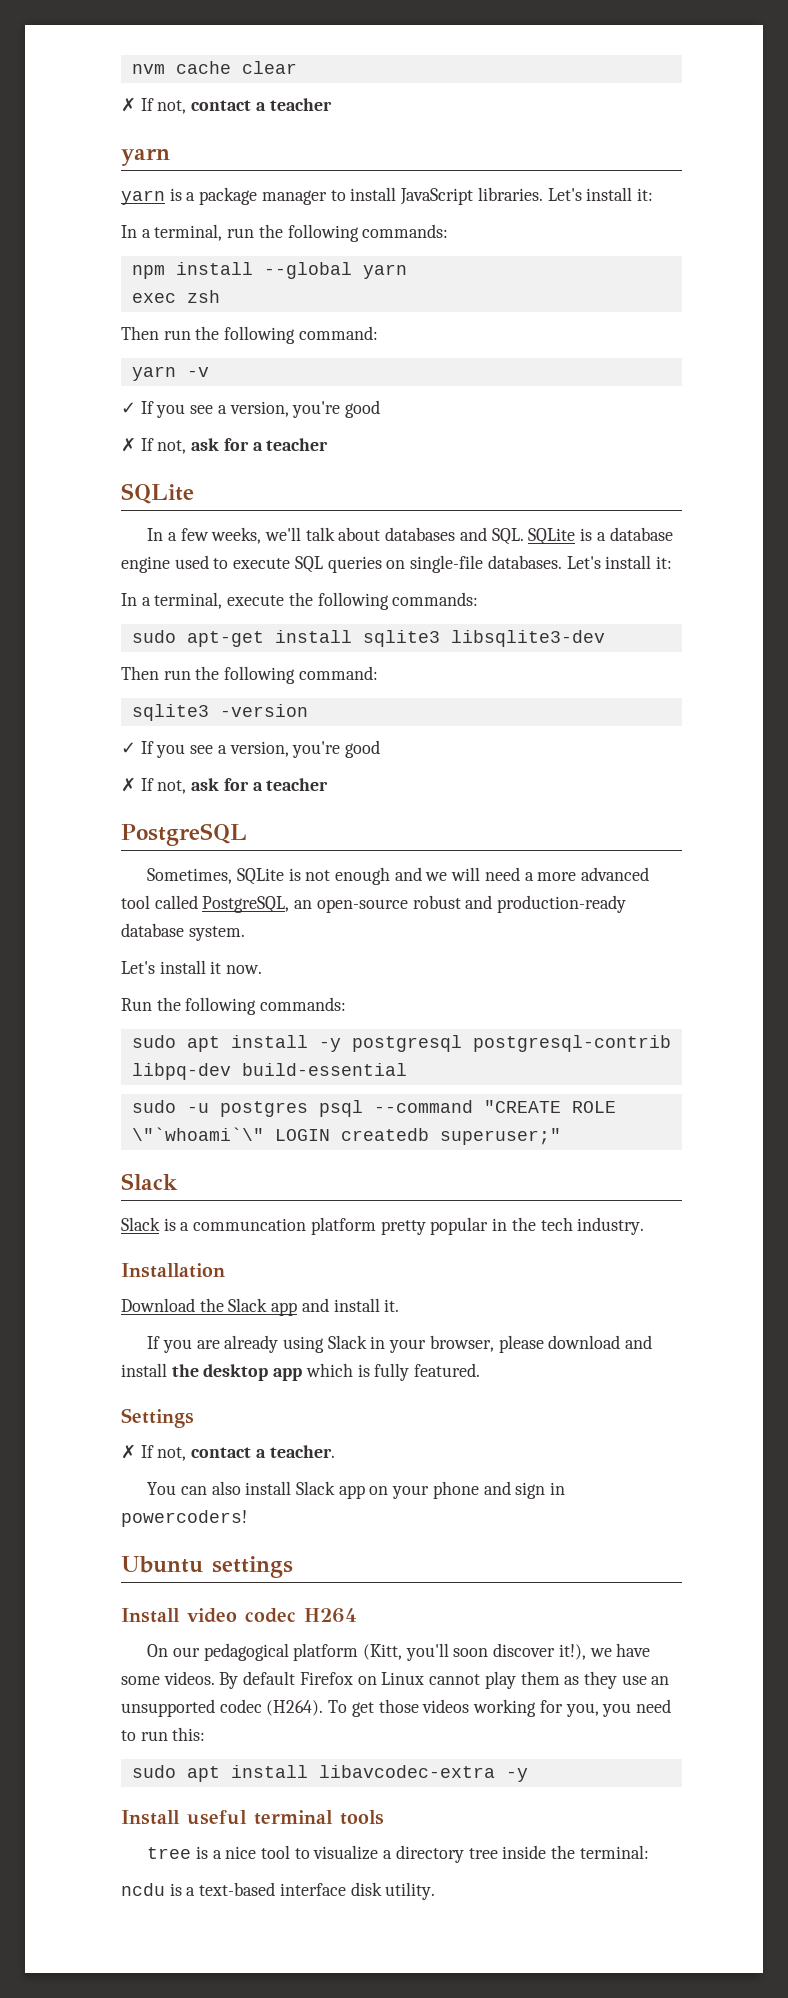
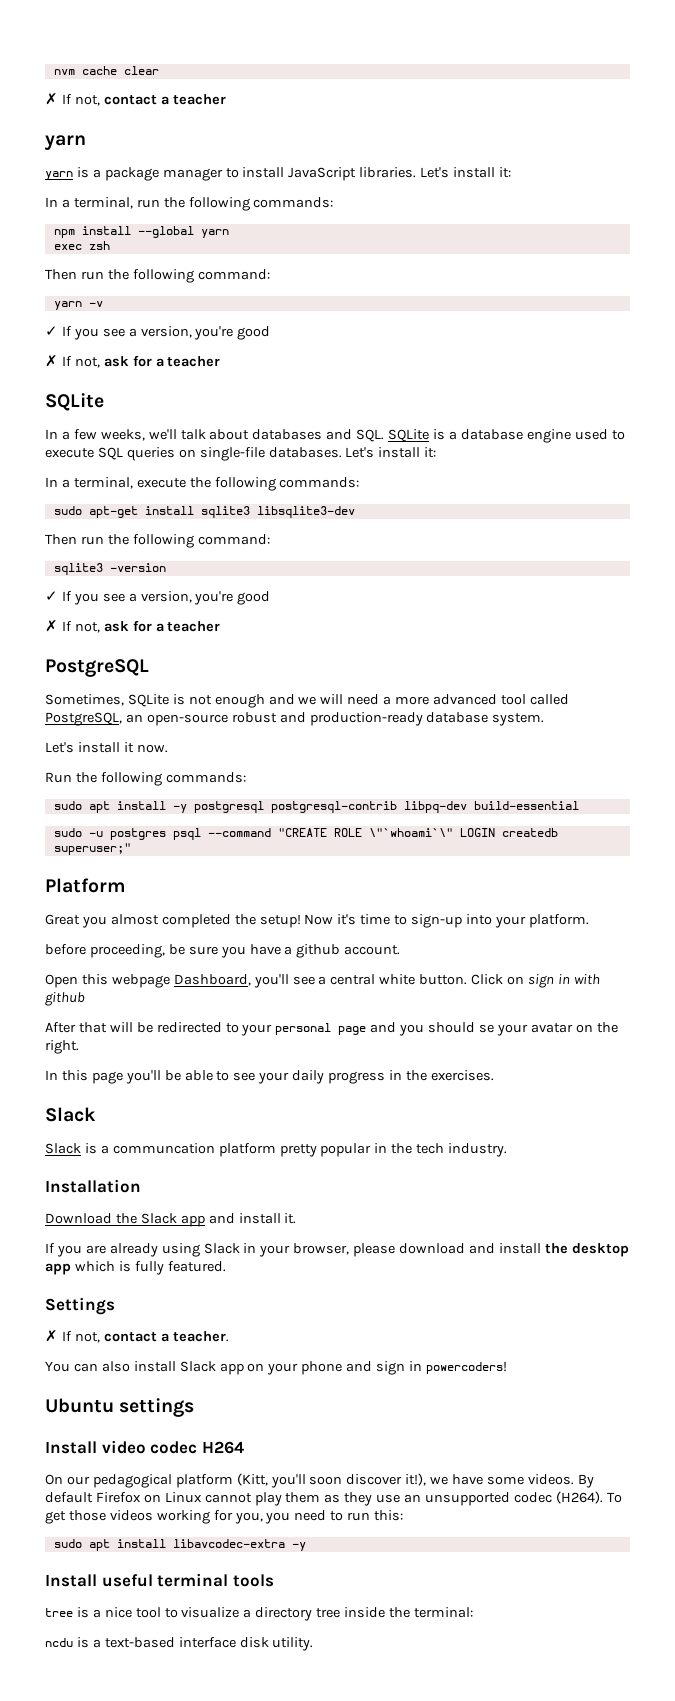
+ Platform
+ Great you almost completed the setup! Now it's time to sign-up into your platform.
+ before proceeding, be sure you have a github account.
+ Open this webpage Dashboard, you'll see a central white button. Click on sign in with github
+ After that will be redirected to your personal page and you should se your avatar on the right.
+ In this page you'll be able to see your daily progress in the exercises.

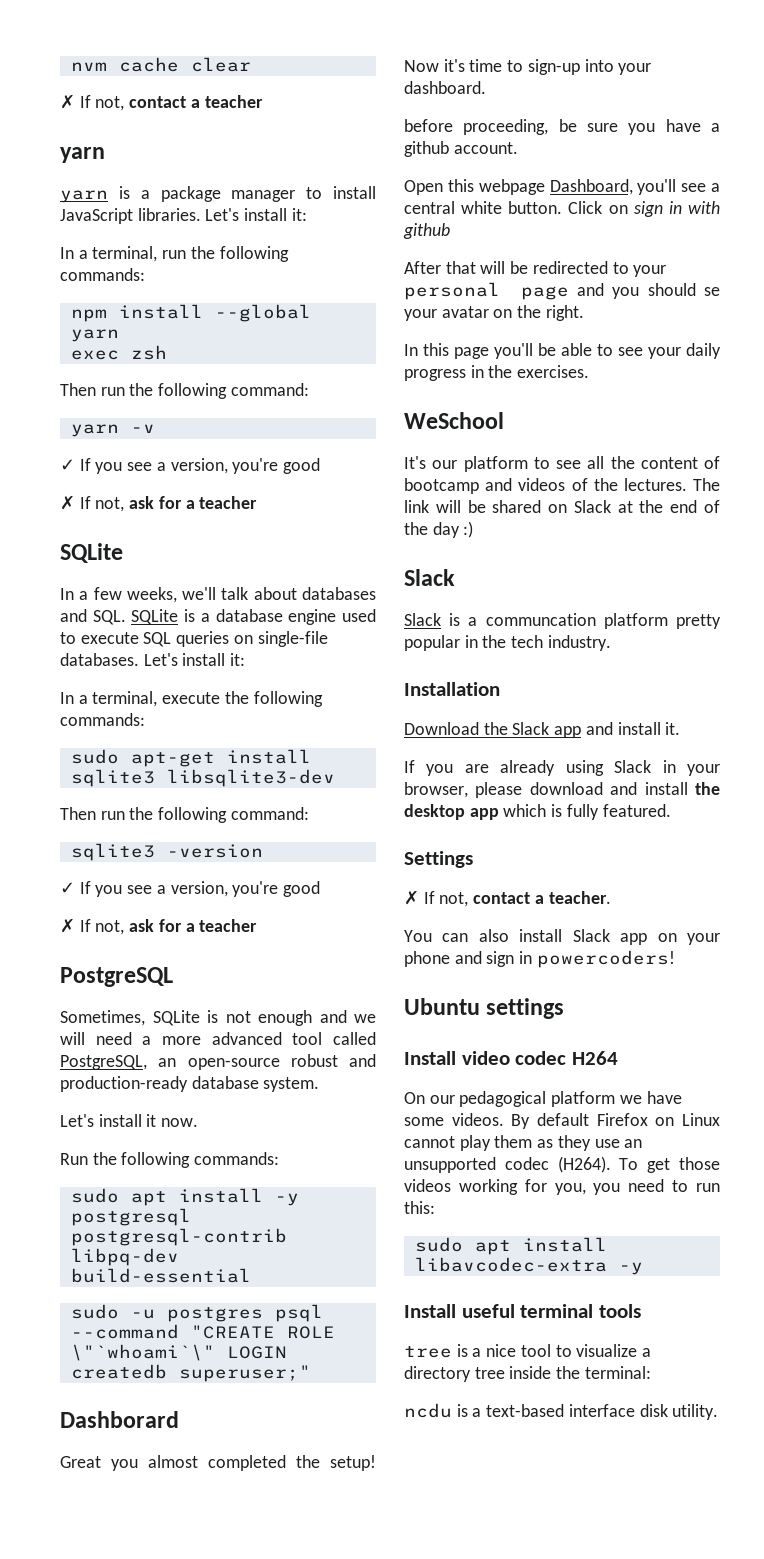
- Platform
+ Dashborard
- Now it's time to sign-up into your platform.
+ Now it's time to sign-up into your dashboard.
+ WeSchool
+ It's our platform to see all the content of bootcamp and videos of the lectures. The link will be shared on Slack at the end of the day :)
- On our pedagogical platform (Kitt, you'll soon discover it!), we have some videos.
+ On our pedagogical platform we have some videos.

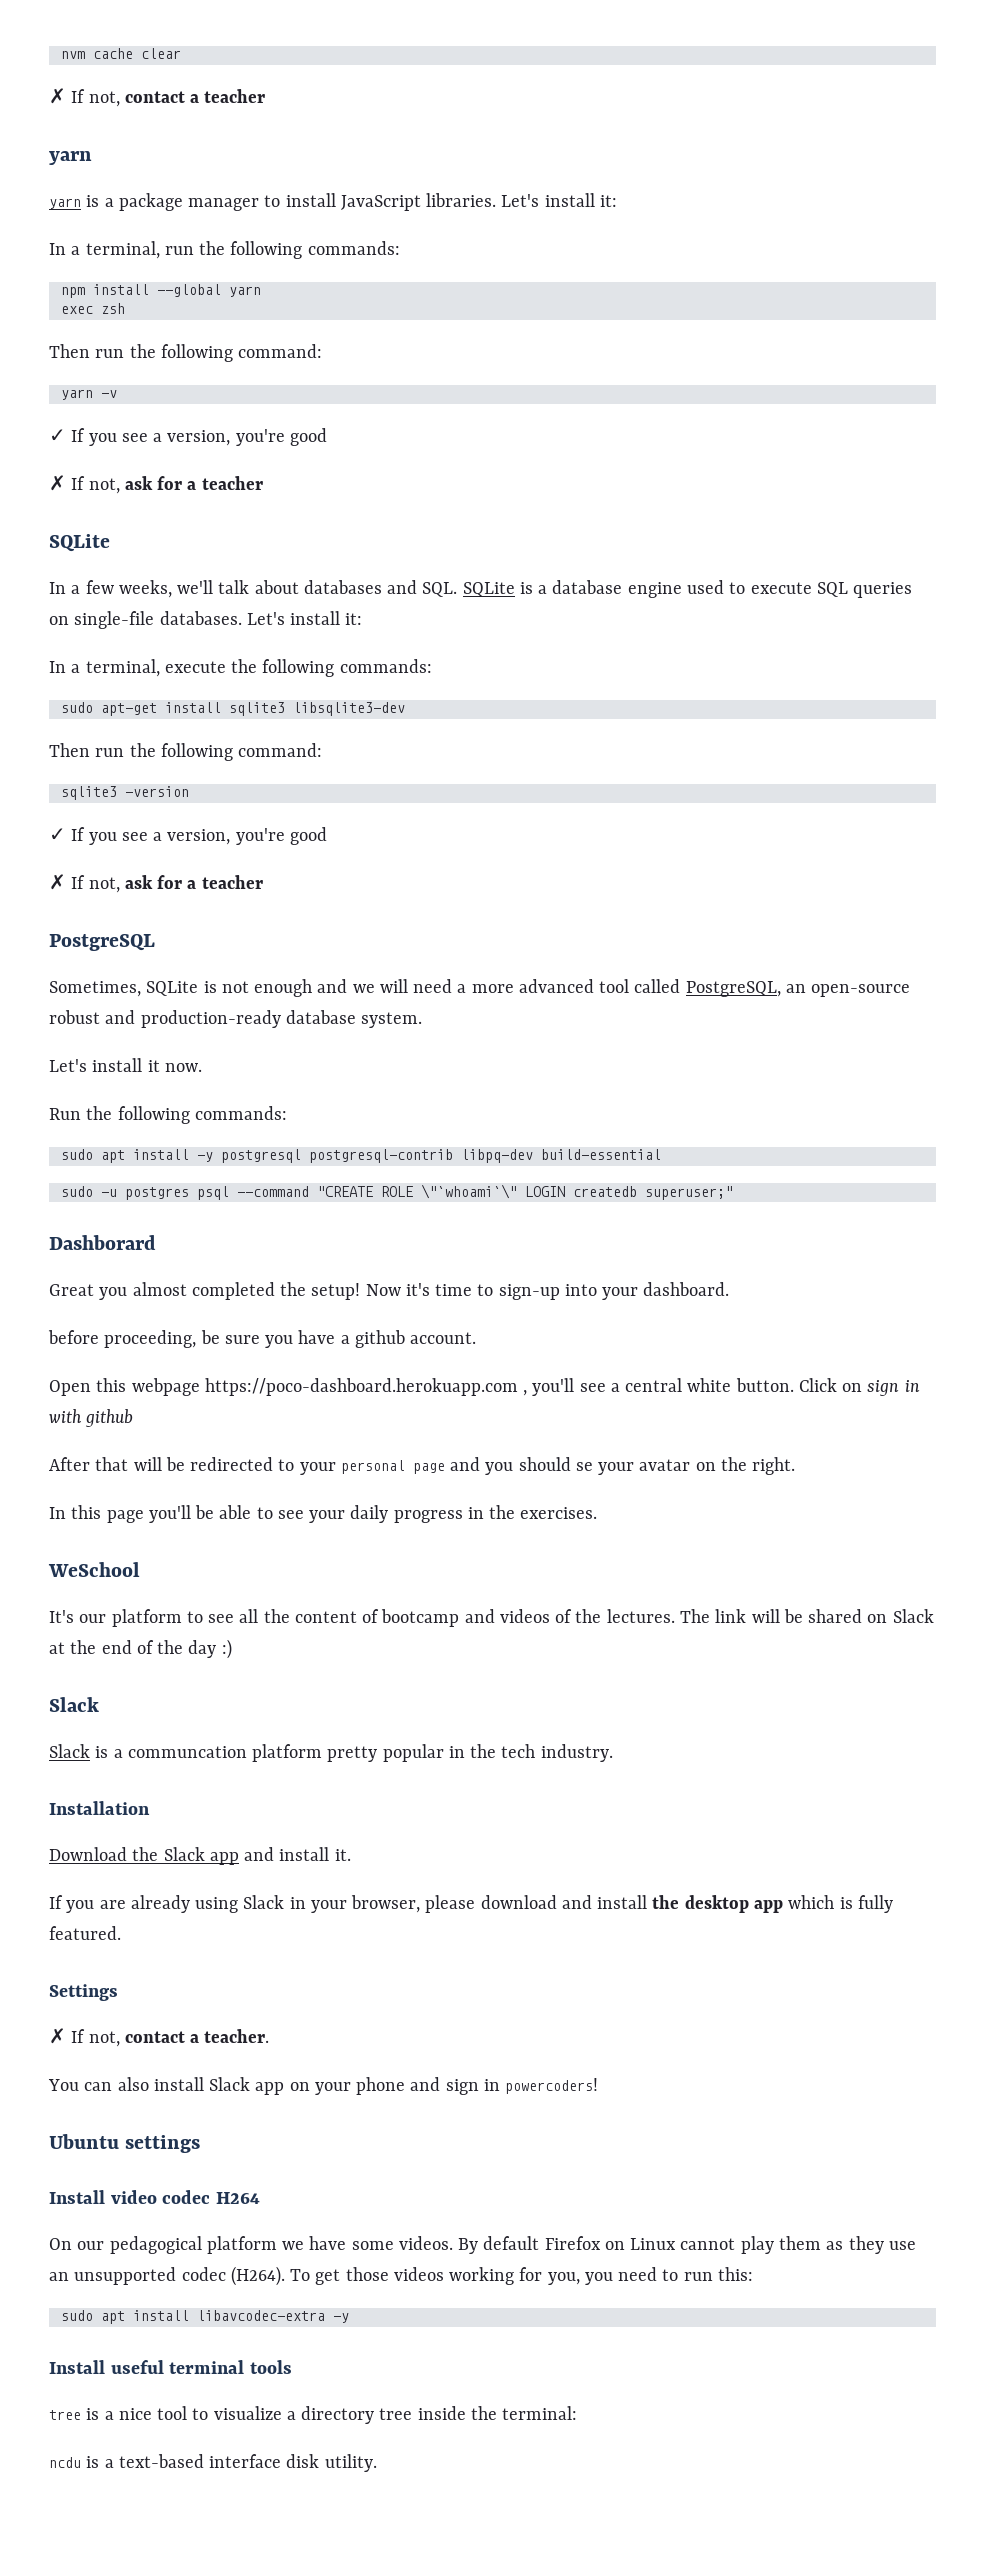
- Open this webpage Dashboard, you'll see a central white button.
+ Open this webpage https://poco-dashboard.herokuapp.com , you'll see a central white button.

